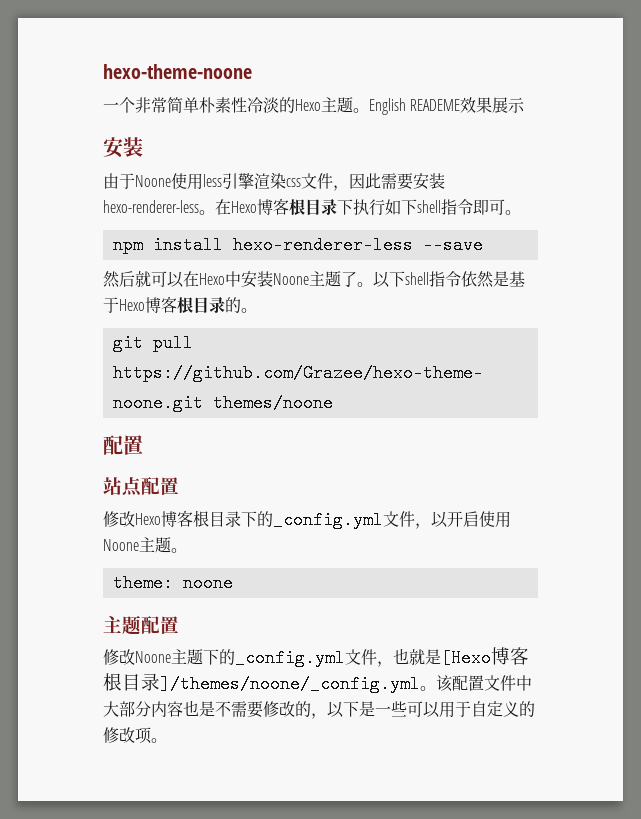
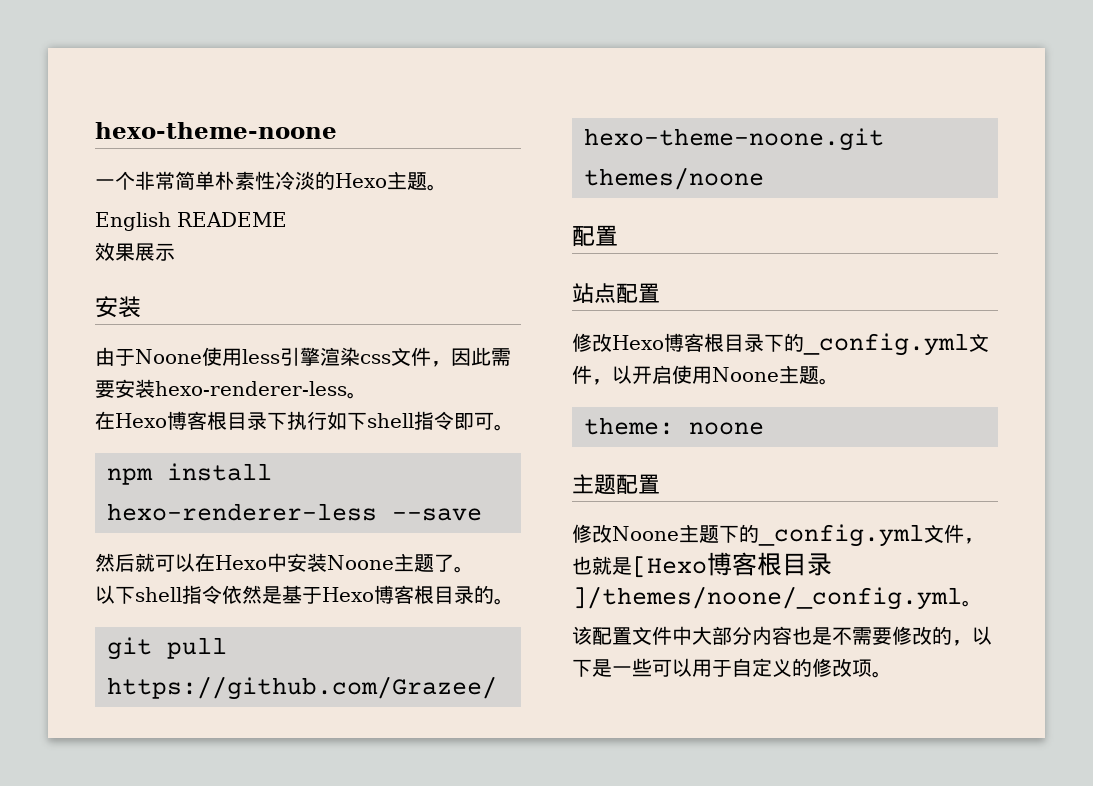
- 一个非常简单朴素性冷淡的Hexo主题。English READEME效果展示
+ 一个非常简单朴素性冷淡的Hexo主题。
+ English READEME
+ 效果展示
- 由于Noone使用less引擎渲染css文件，因此需要安装hexo-renderer-less。在Hexo博客根目录下执行如下shell指令即可。
+ 由于Noone使用less引擎渲染css文件，因此需要安装hexo-renderer-less。
+ 在Hexo博客根目录下执行如下shell指令即可。
- 然后就可以在Hexo中安装Noone主题了。以下shell指令依然是基于Hexo博客根目录的。
+ 然后就可以在Hexo中安装Noone主题了。
+ 以下shell指令依然是基于Hexo博客根目录的。
- 修改Noone主题下的_config.yml文件，也就是[Hexo博客根目录]/themes/noone/_config.yml。该配置文件中大部分内容也是不需要修改的，以下是一些可以用于自定义的修改项。
+ 修改Noone主题下的_config.yml文件，也就是[Hexo博客根目录]/themes/noone/_config.yml。
+ 该配置文件中大部分内容也是不需要修改的，以下是一些可以用于自定义的修改项。

